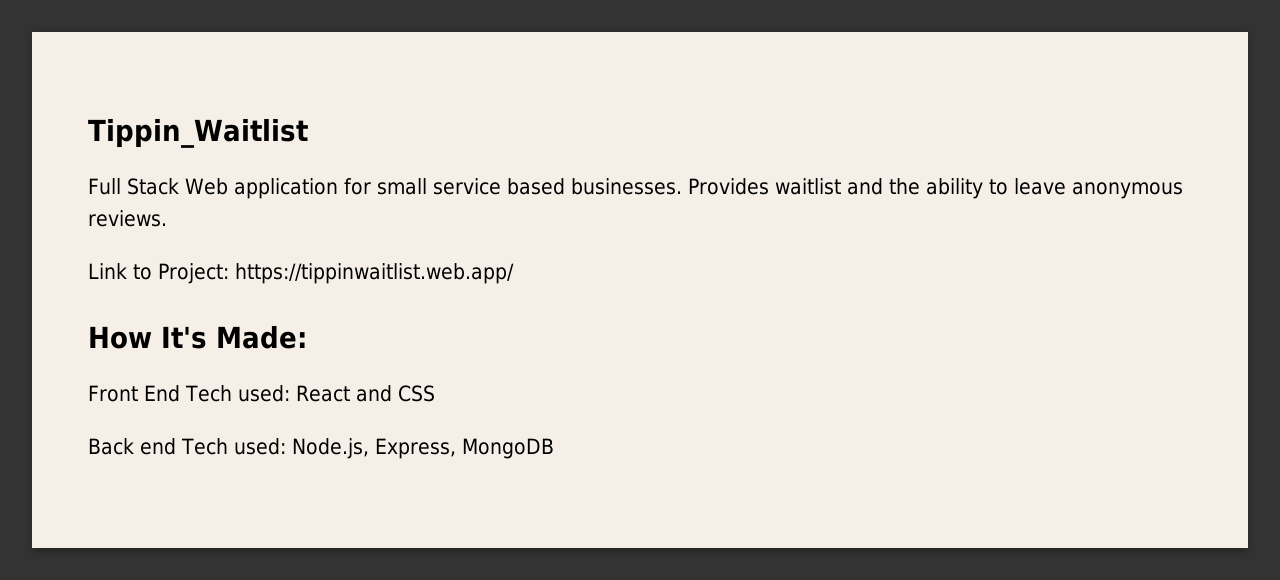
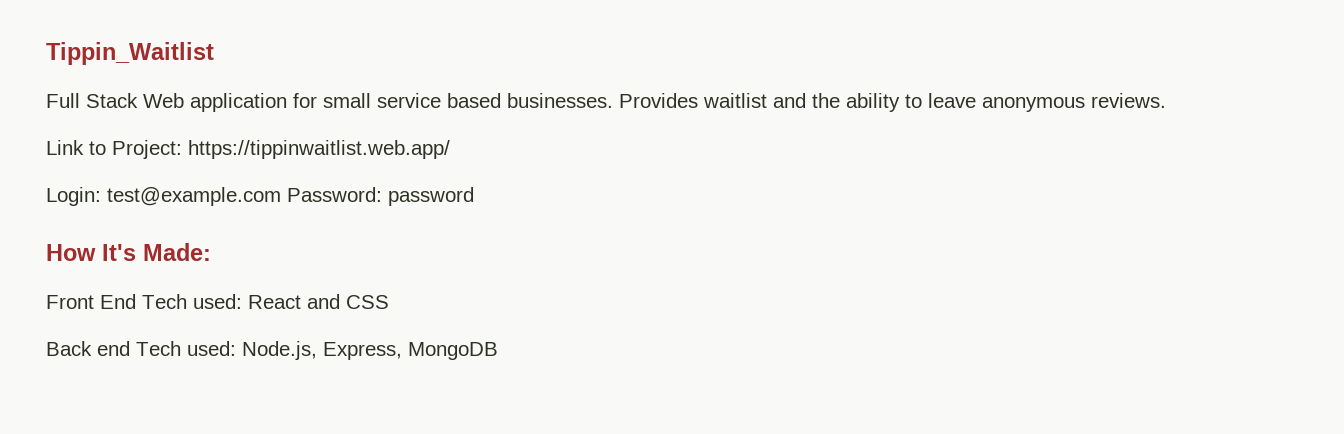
+ Login: test@example.com Password: password

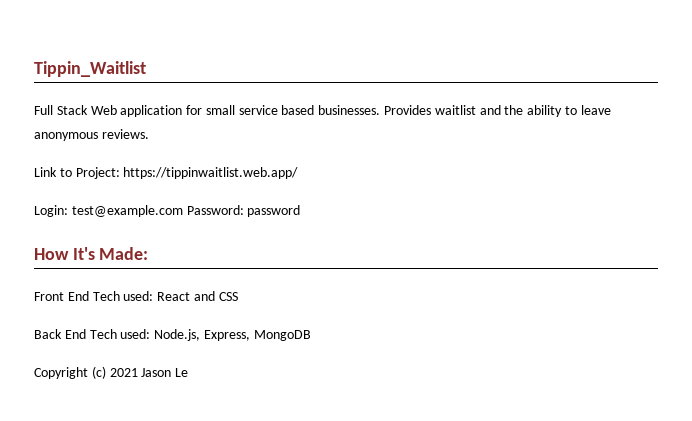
- Back end Tech used: Node.js, Express, MongoDB
+ Back End Tech used: Node.js, Express, MongoDB
+ Copyright (c) 2021 Jason Le

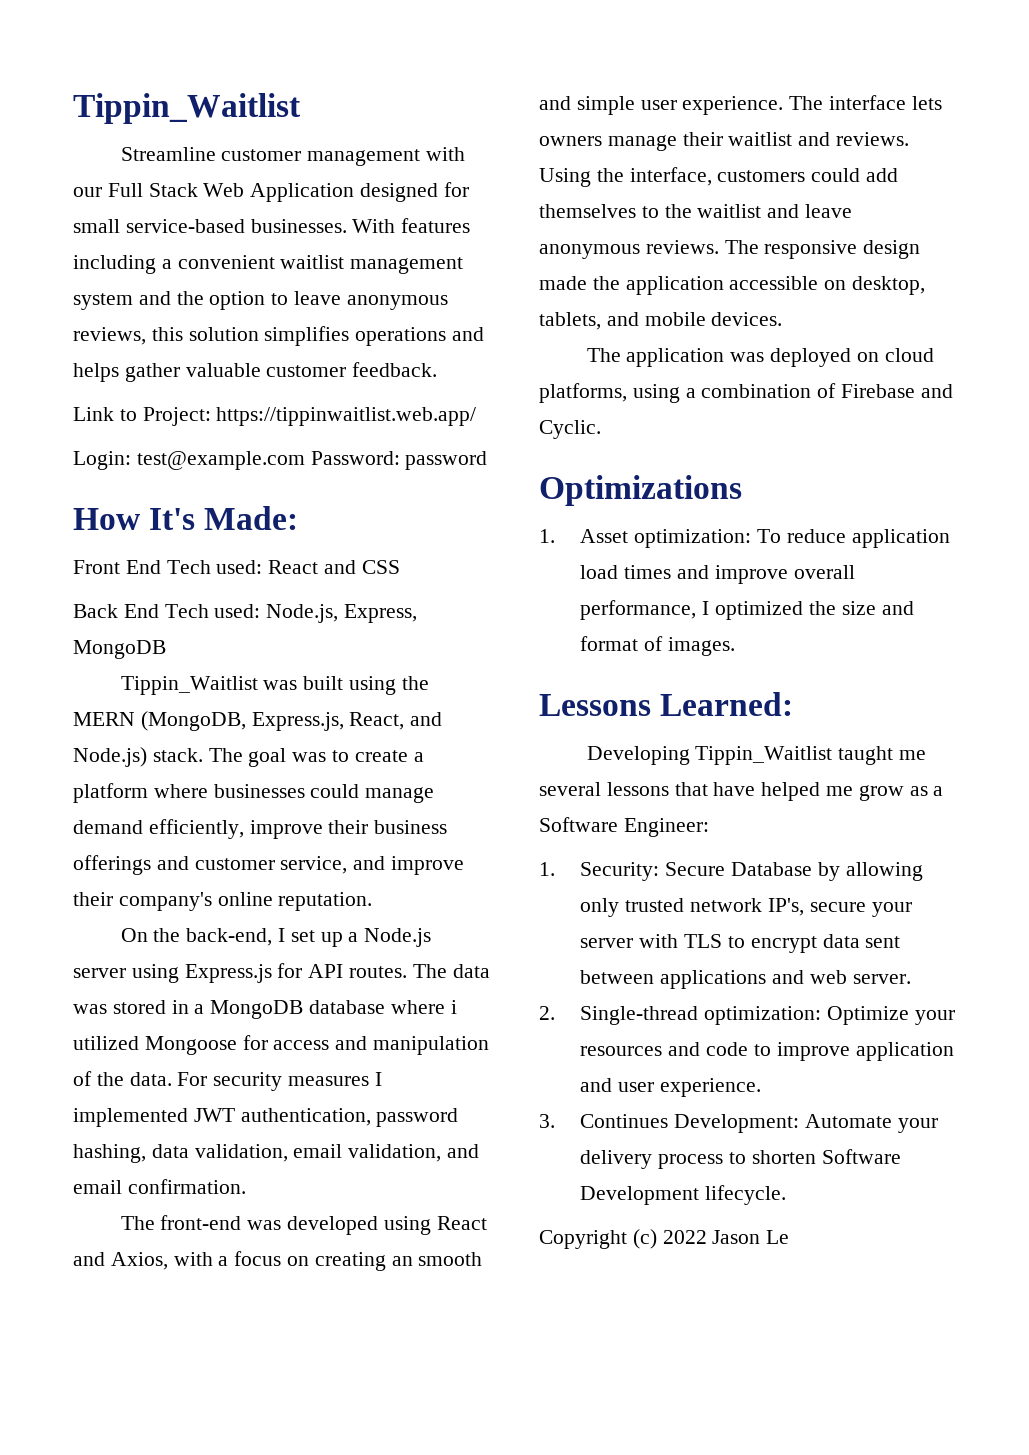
- Full Stack Web application for small service based businesses. Provides waitlist and the ability to leave anonymous reviews.
+ Streamline customer management with our Full Stack Web Application designed for small service-based businesses. With features including a convenient waitlist management system and the option to leave anonymous reviews, this solution simplifies operations and helps gather valuable customer feedback.
+ Tippin_Waitlist was built using the MERN (MongoDB, Express.js, React, and Node.js) stack. The goal was to create a platform where businesses could manage demand efficiently, improve their business offerings and customer service, and improve their company's online reputation.
+ On the back-end, I set up a Node.js server using Express.js for API routes. The data was stored in a MongoDB database where i utilized Mongoose for access and manipulation of the data. For security measures I implemented JWT authentication, password hashing, data validation, email validation, and email confirmation.
+ The front-end was developed using React and Axios, with a focus on creating an smooth and simple user experience. The interface lets owners manage their waitlist and reviews. Using the interface, customers could add themselves to the waitlist and leave anonymous reviews. The responsive design made the application accessible on desktop, tablets, and mobile devices.
+ The application was deployed on cloud platforms, using a combination of Firebase and Cyclic.
+ Optimizations
+ 1. Asset optimization: To reduce application load times and improve overall performance, I optimized the size and format of images.
+ Lessons Learned:
+ Developing Tippin_Waitlist taught me several lessons that have helped me grow as a Software Engineer:
+ 1. Security: Secure Database by allowing only trusted network IP's, secure your server with TLS to encrypt data sent between applications and web server.
+ 2. Single-thread optimization: Optimize your resources and code to improve application and user experience.
+ 3. Continues Development: Automate your delivery process to shorten Software Development lifecycle.
- Copyright (c) 2021 Jason Le
+ Copyright (c) 2022 Jason Le

